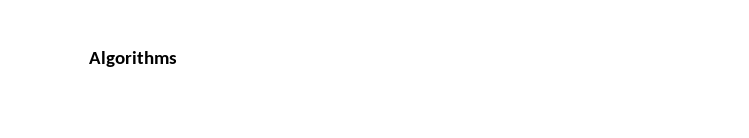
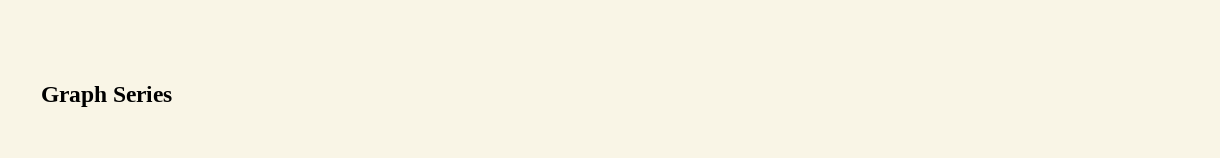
- Algorithms
+ Graph Series

